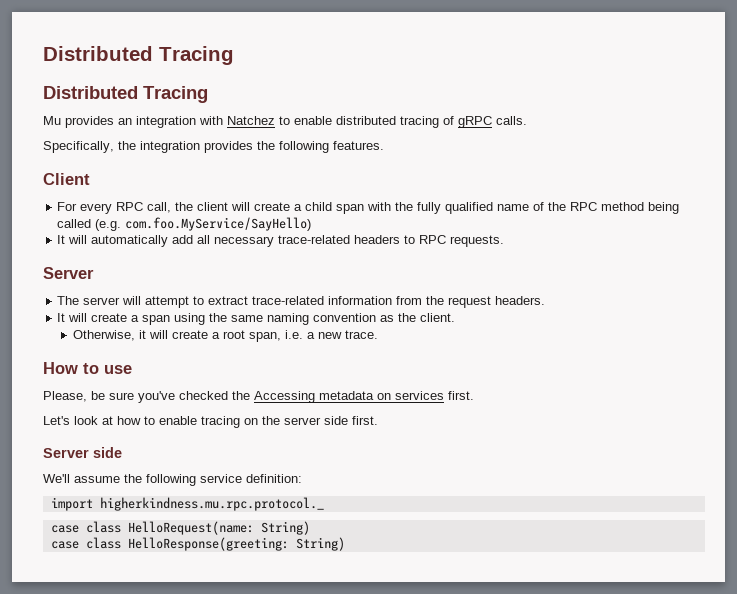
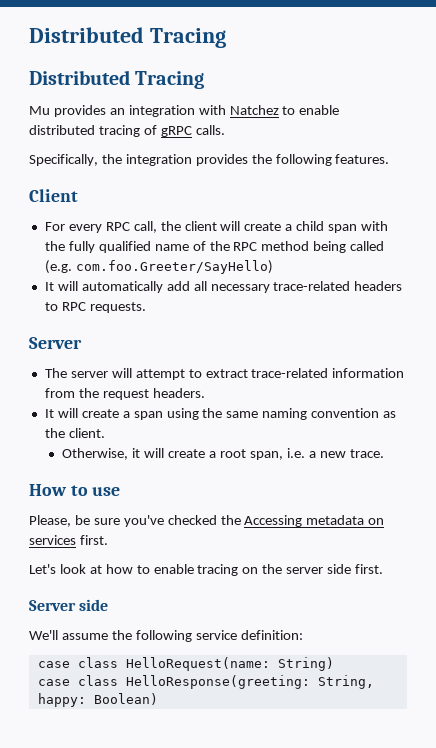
- For every RPC call, the client will create a child span with the fully qualified name of the RPC method being called (e.g. com.foo.MyService/SayHello)
+ For every RPC call, the client will create a child span with the fully qualified name of the RPC method being called (e.g. com.foo.Greeter/SayHello)
- import higherkindness.mu.rpc.protocol._
- case class HelloResponse(greeting: String)
+ case class HelloResponse(greeting: String, happy: Boolean)

